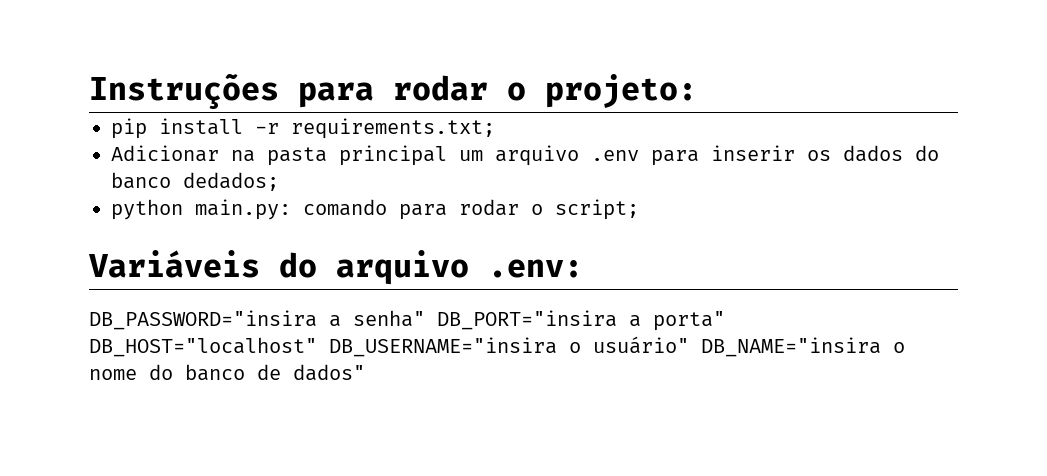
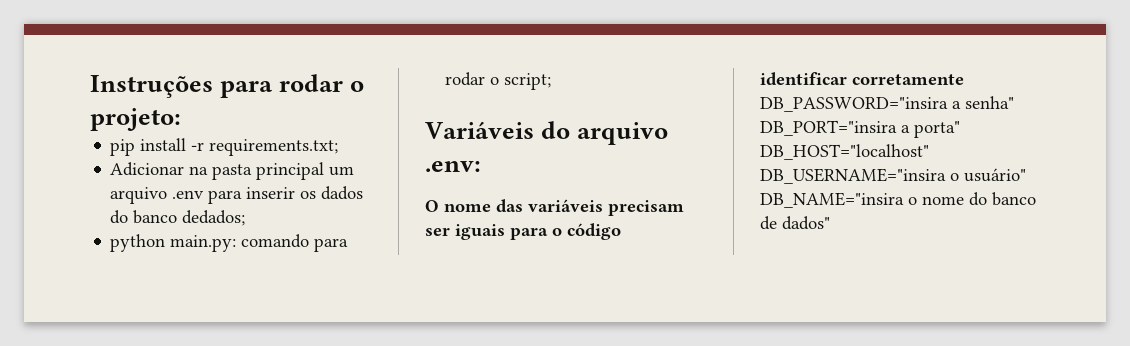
- DB_PASSWORD="insira a senha" DB_PORT="insira a porta" DB_HOST="localhost" DB_USERNAME="insira o usuário" DB_NAME="insira o nome do banco de dados"
+ O nome das variáveis precisam ser iguais para o código identificar corretamente DB_PASSWORD="insira a senha" DB_PORT="insira a porta" DB_HOST="localhost" DB_USERNAME="insira o usuário" DB_NAME="insira o nome do banco de dados"

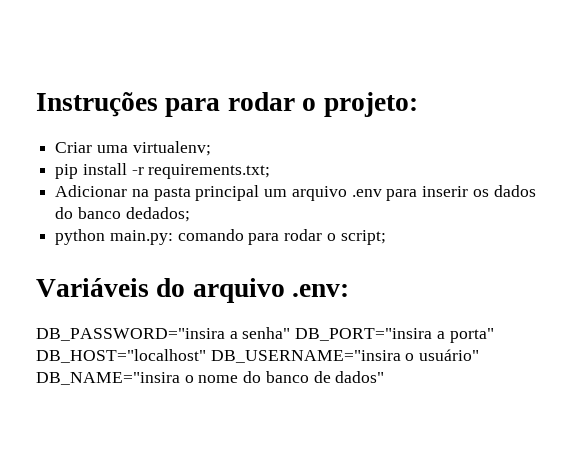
+ Criar uma virtualenv;
- O nome das variáveis precisam ser iguais para o código identificar corretamente DB_PASSWORD="insira a senha" DB_PORT="insira a porta" DB_HOST="localhost" DB_USERNAME="insira o usuário" DB_NAME="insira o nome do banco de dados"
+ DB_PASSWORD="insira a senha" DB_PORT="insira a porta" DB_HOST="localhost" DB_USERNAME="insira o usuário" DB_NAME="insira o nome do banco de dados"

